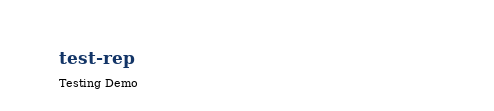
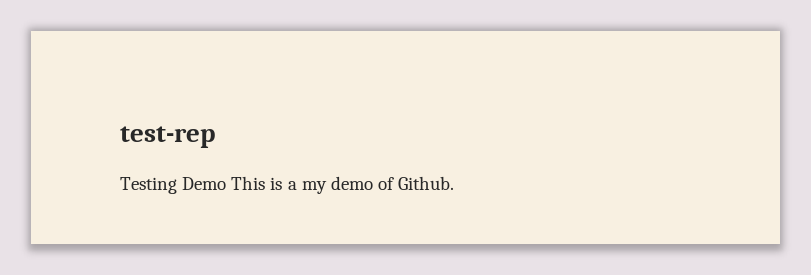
- Testing Demo
+ Testing Demo This is a my demo of Github.

